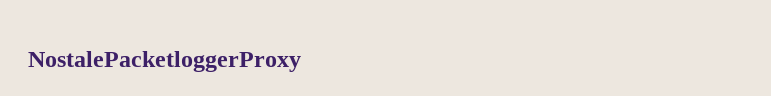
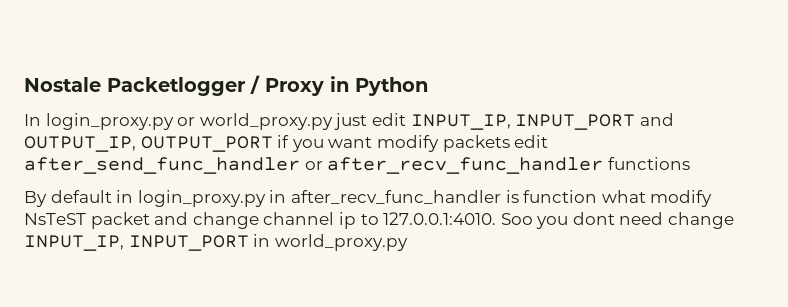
- NostalePacketloggerProxy
+ Nostale Packetlogger / Proxy in Python
+ In login_proxy.py or world_proxy.py just edit INPUT_IP, INPUT_PORT and OUTPUT_IP, OUTPUT_PORT if you want modify packets edit after_send_func_handler or after_recv_func_handler functions
+ By default in login_proxy.py in after_recv_func_handler is function what modify NsTeST packet and change channel ip to 127.0.0.1:4010. Soo you dont need change INPUT_IP, INPUT_PORT in world_proxy.py

